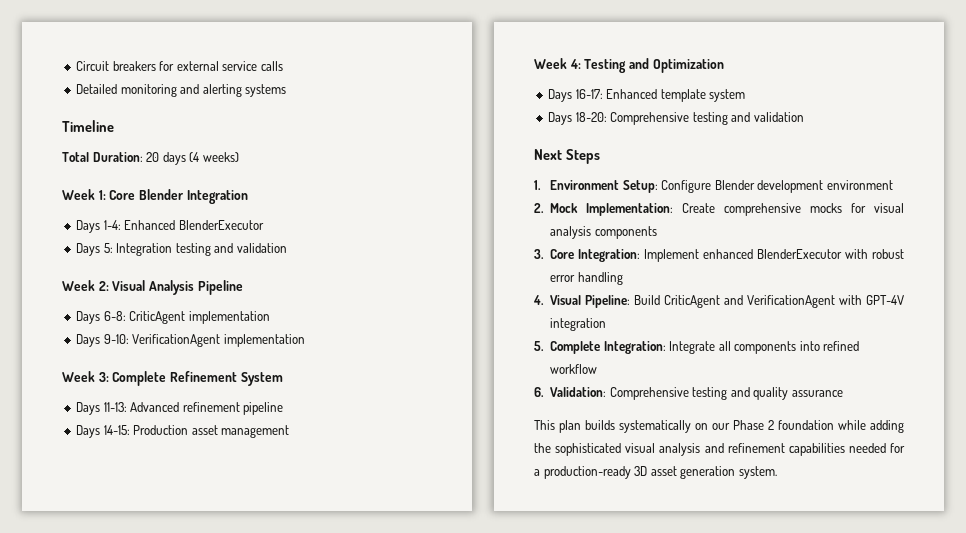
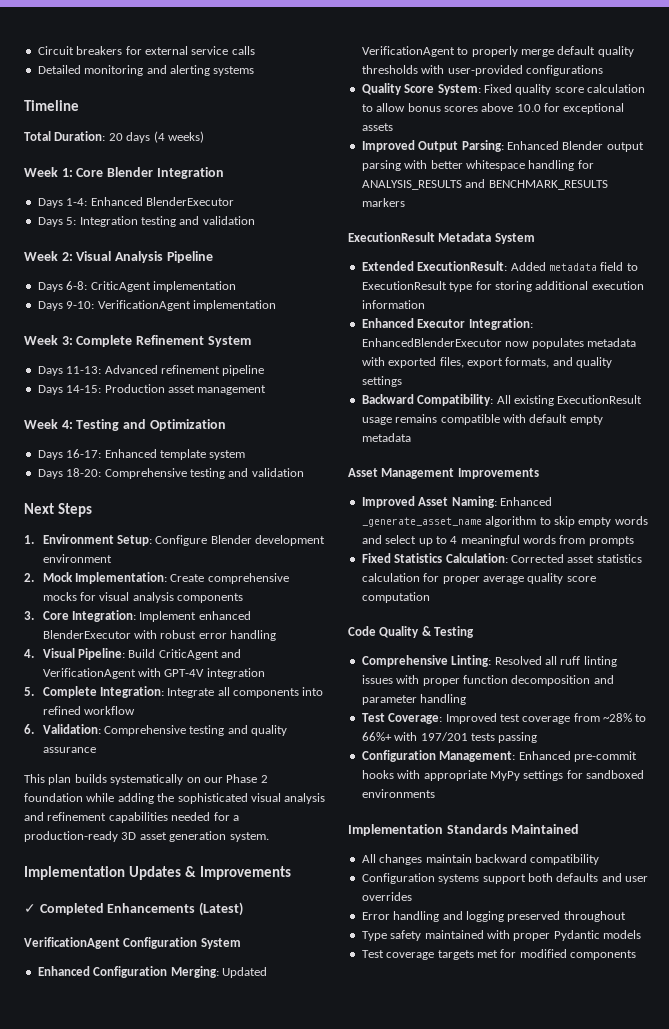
+ Implementation Updates & Improvements
+ ✓ Completed Enhancements (Latest)
+ VerificationAgent Configuration System
+ Enhanced Configuration Merging: Updated VerificationAgent to properly merge default quality thresholds with user-provided configurations
+ Quality Score System: Fixed quality score calculation to allow bonus scores above 10.0 for exceptional assets
+ Improved Output Parsing: Enhanced Blender output parsing with better whitespace handling for ANALYSIS_RESULTS and BENCHMARK_RESULTS markers
+ ExecutionResult Metadata System
+ Extended ExecutionResult: Added metadata field to ExecutionResult type for storing additional execution information
+ Enhanced Executor Integration: EnhancedBlenderExecutor now populates metadata with exported files, export formats, and quality settings
+ Backward Compatibility: All existing ExecutionResult usage remains compatible with default empty metadata
+ Asset Management Improvements
+ Improved Asset Naming: Enhanced _generate_asset_name algorithm to skip empty words and select up to 4 meaningful words from prompts
+ Fixed Statistics Calculation: Corrected asset statistics calculation for proper average quality score computation
+ Code Quality & Testing
+ Comprehensive Linting: Resolved all ruff linting issues with proper function decomposition and parameter handling
+ Test Coverage: Improved test coverage from ~28% to 66%+ with 197/201 tests passing
+ Configuration Management: Enhanced pre-commit hooks with appropriate MyPy settings for sandboxed environments
+ Implementation Standards Maintained
+ All changes maintain backward compatibility
+ Configuration systems support both defaults and user overrides
+ Error handling and logging preserved throughout
+ Type safety maintained with proper Pydantic models
+ Test coverage targets met for modified components

